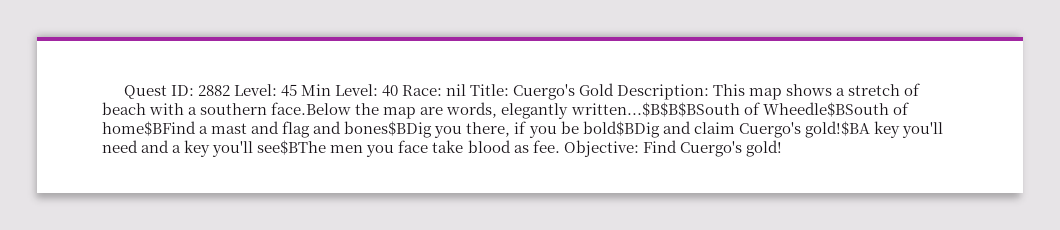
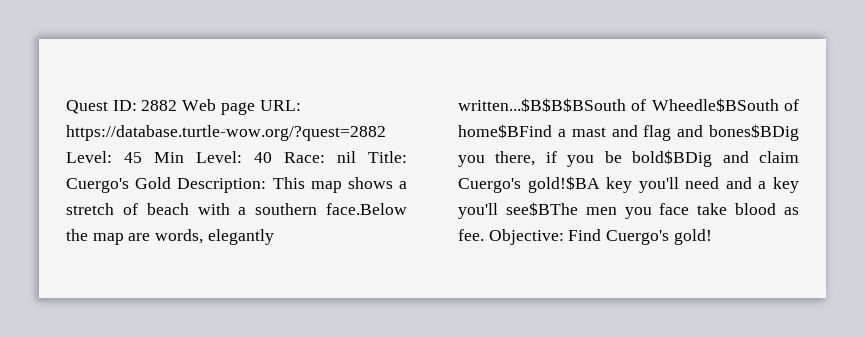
- 2882 Level:
+ 2882 Web page URL: https://database.turtle-wow.org/?quest=2882 Level:

